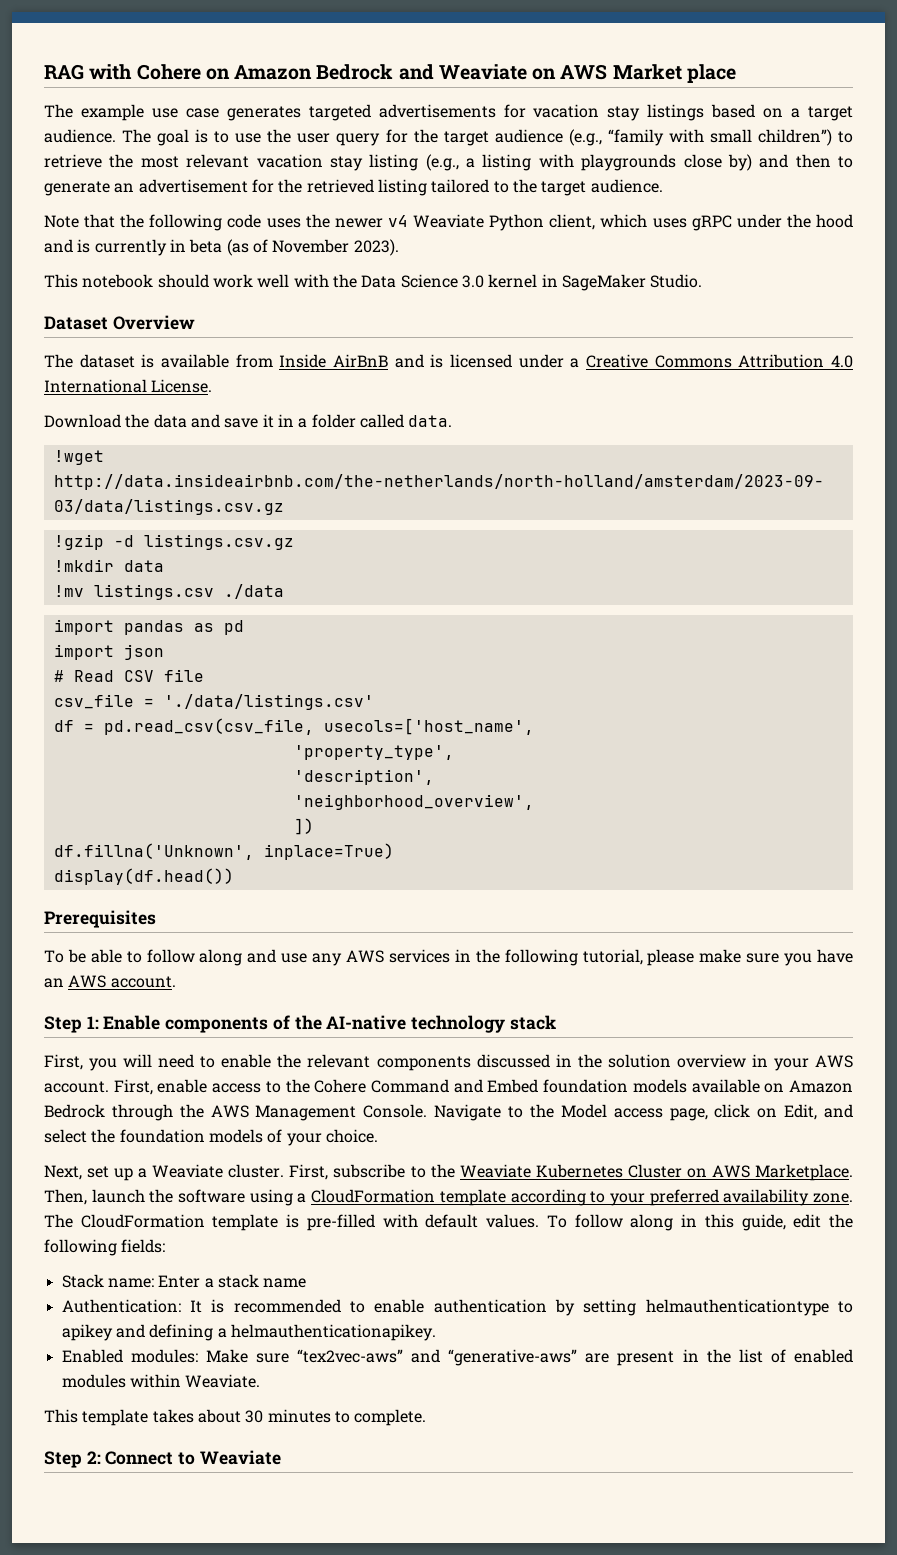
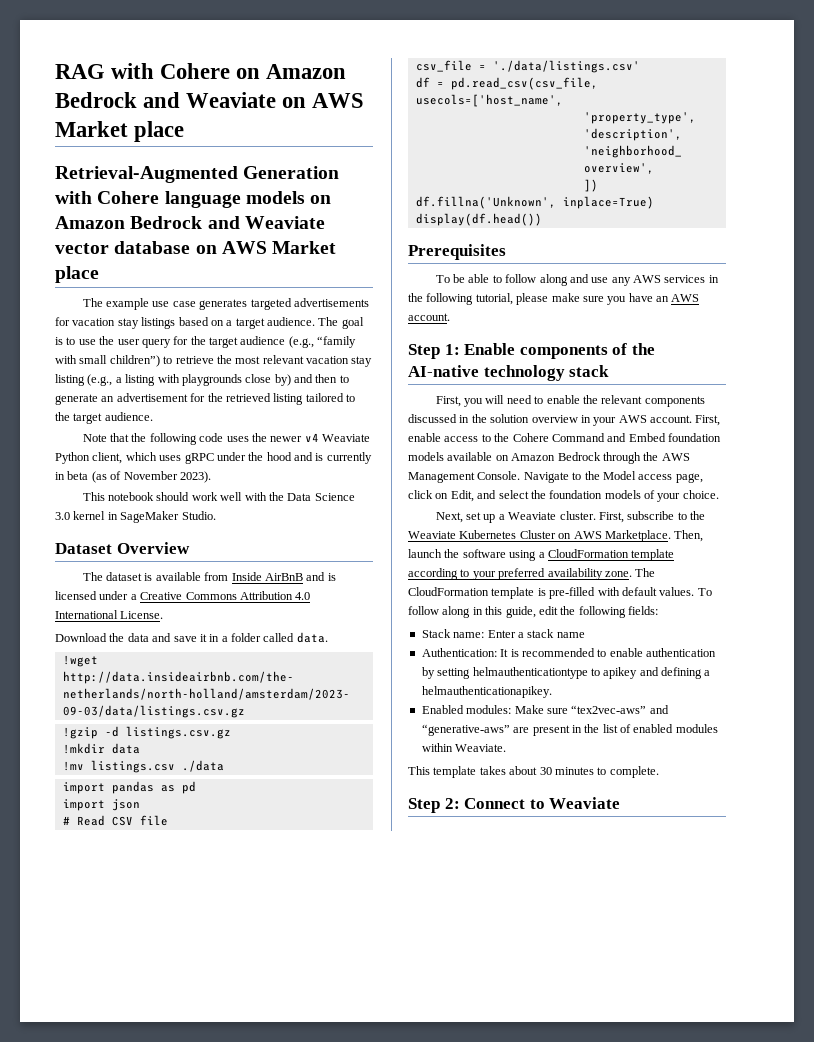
+ Retrieval-Augmented Generation with Cohere language models on Amazon Bedrock and Weaviate vector database on AWS Market place

